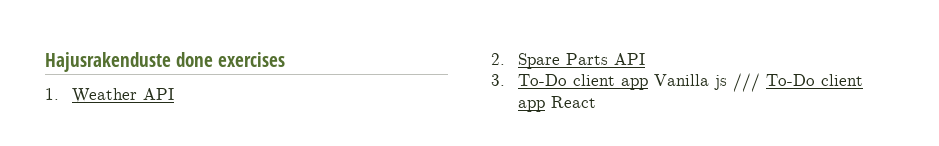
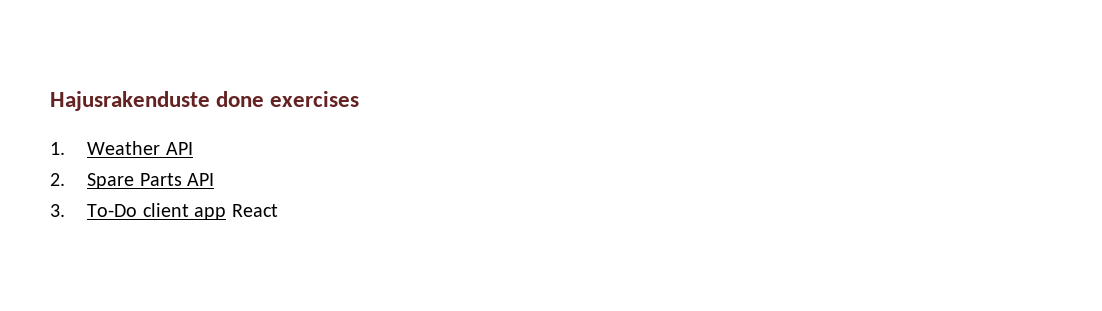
- 3. To-Do client app Vanilla js /// To-Do client app React
+ 3. To-Do client app React

